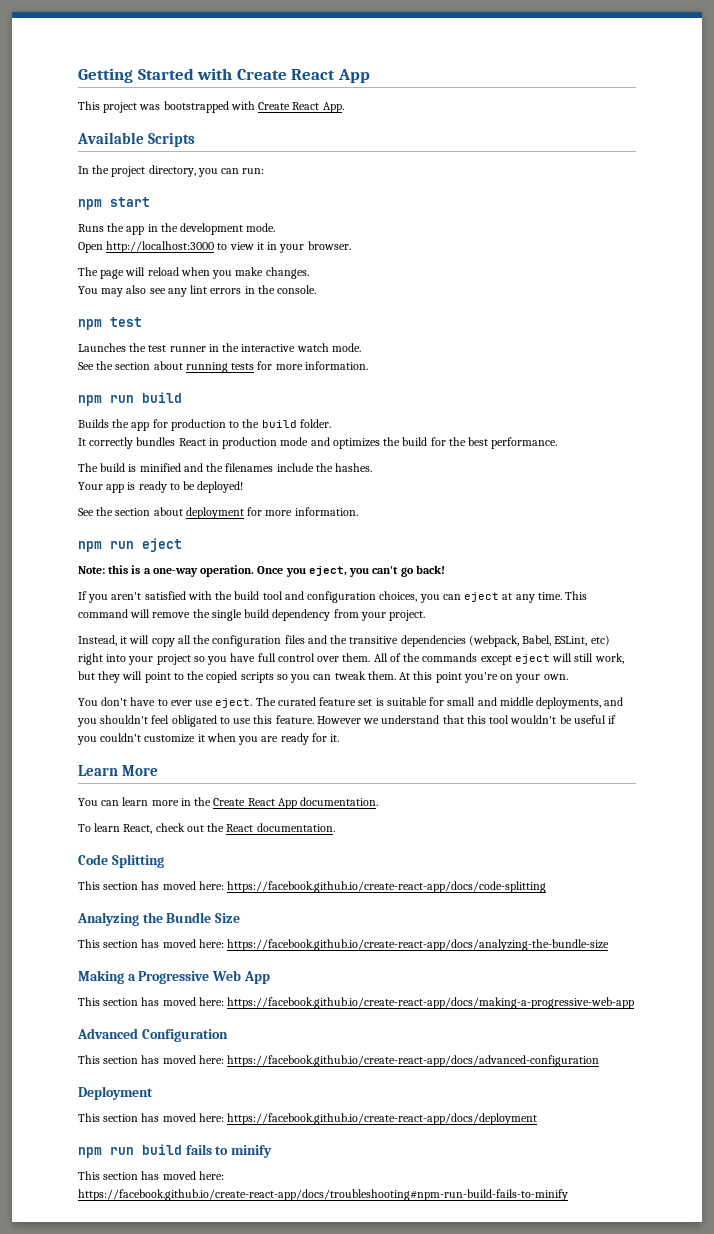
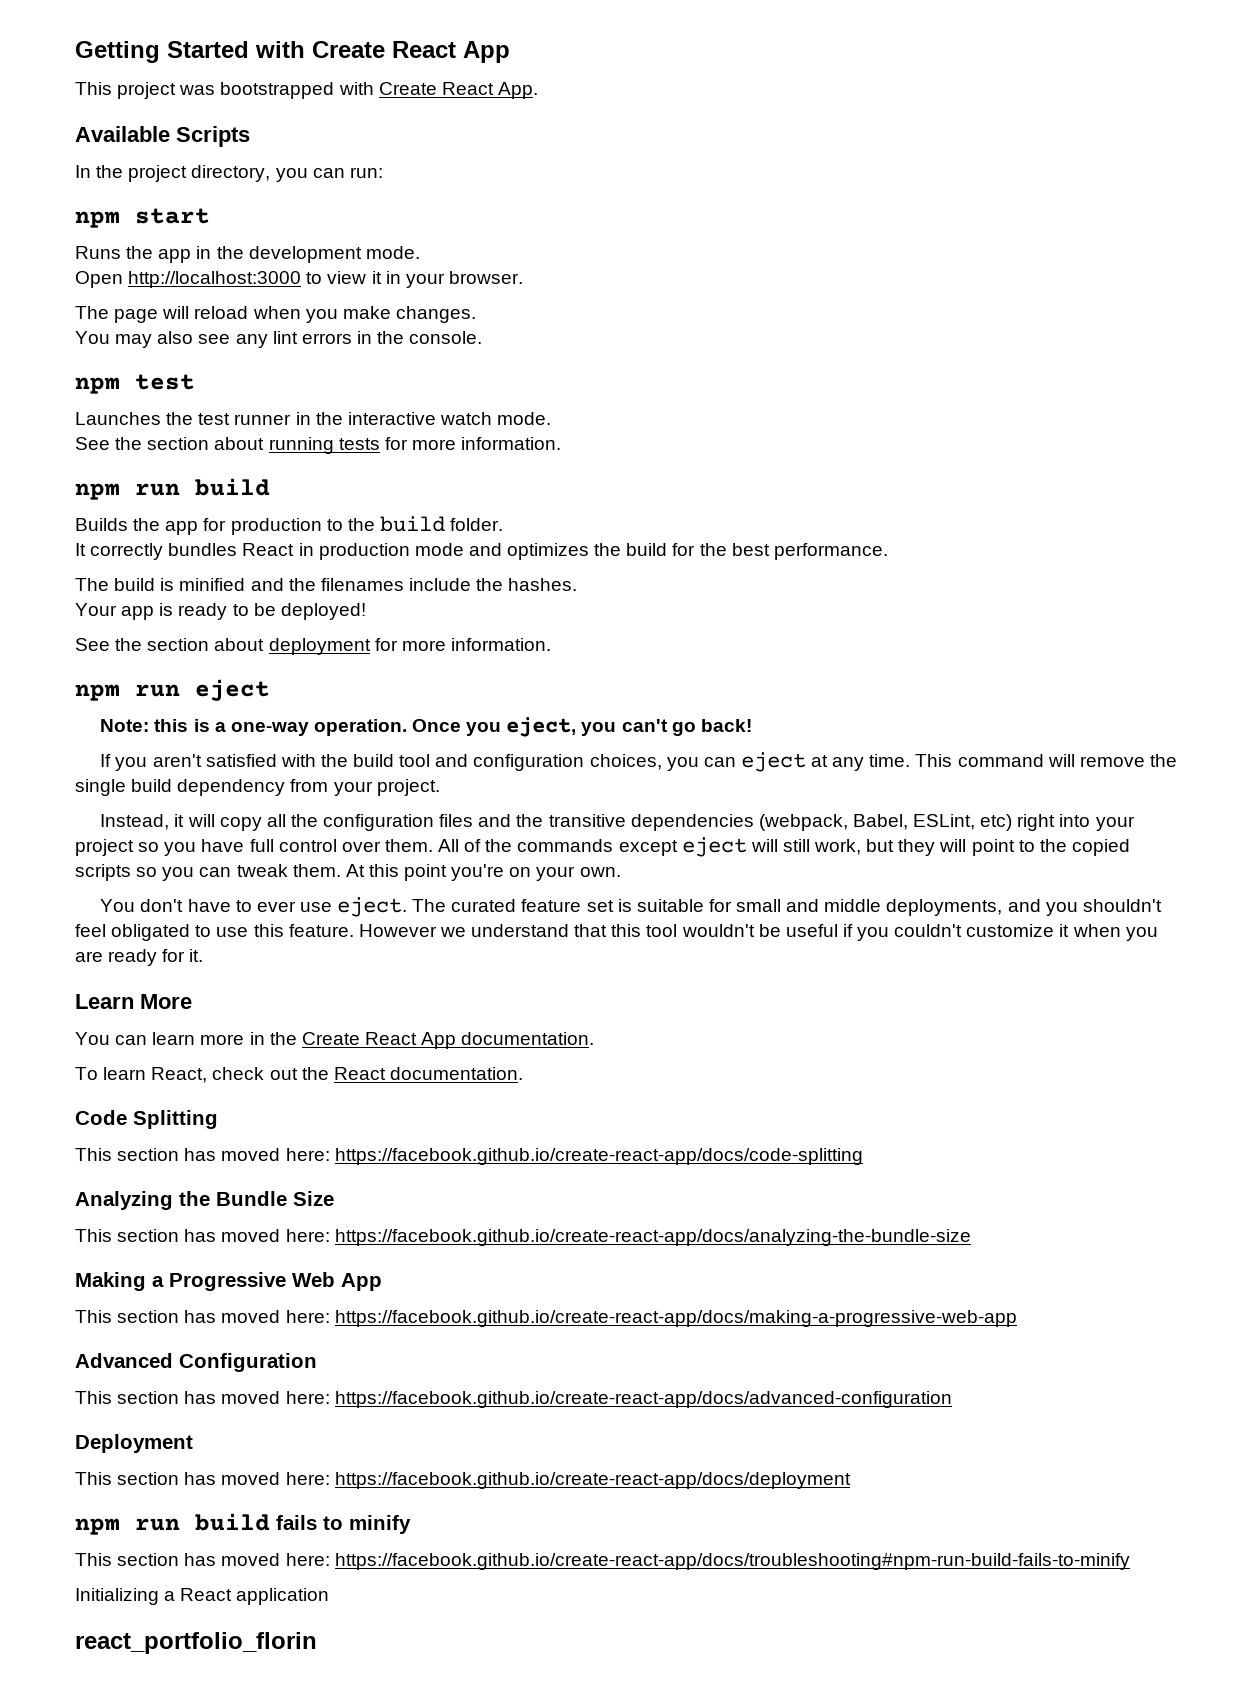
+ Initializing a React application
+ react_portfolio_florin

